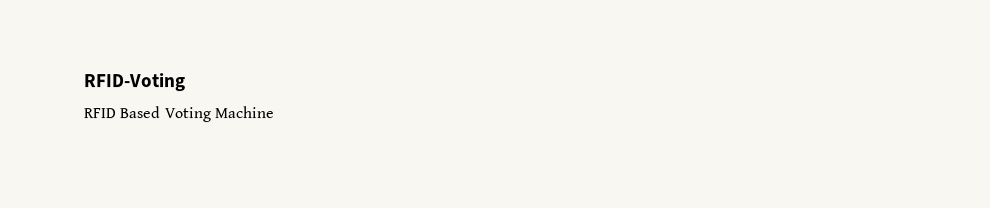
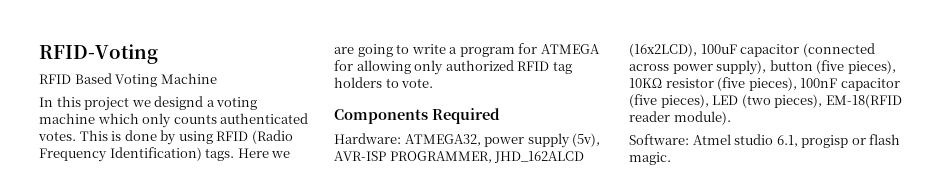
+ In this project we designd a voting machine which only counts authenticated votes. This is done by using RFID (Radio Frequency Identification) tags. Here we are going to write a program for ATMEGA for allowing only authorized RFID tag holders to vote.
+ Components Required
+ Hardware: ATMEGA32, power supply (5v), AVR-ISP PROGRAMMER, JHD_162ALCD (16x2LCD), 100uF capacitor (connected across power supply), button (five pieces), 10KΩ resistor (five pieces), 100nF capacitor (five pieces), LED (two pieces), EM-18(RFID reader module).
+ Software: Atmel studio 6.1, progisp or flash magic.

